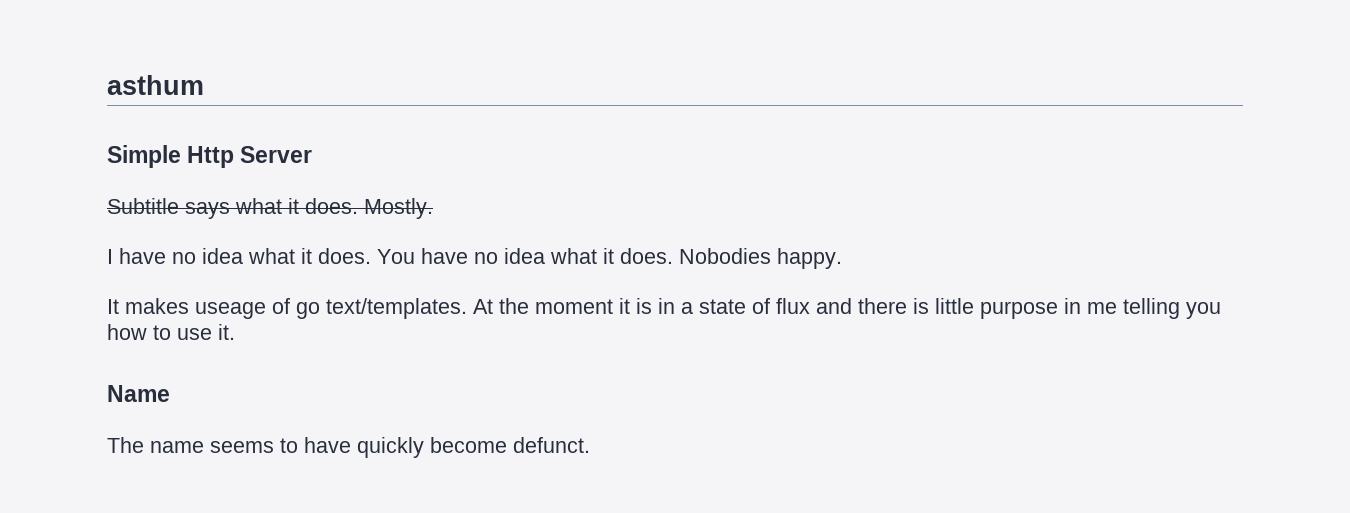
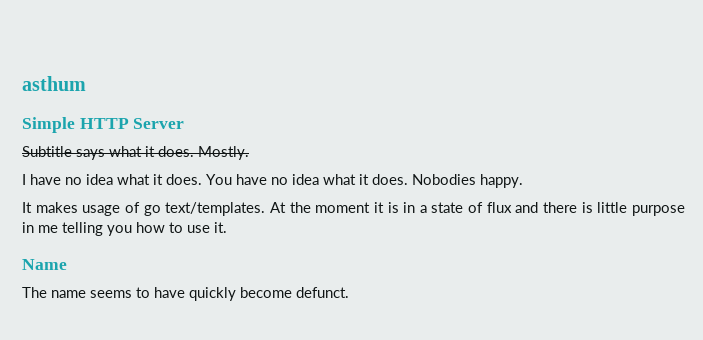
- Simple Http Server
+ Simple HTTP Server
- It makes useage of go text/templates.
+ It makes usage of go text/templates.

